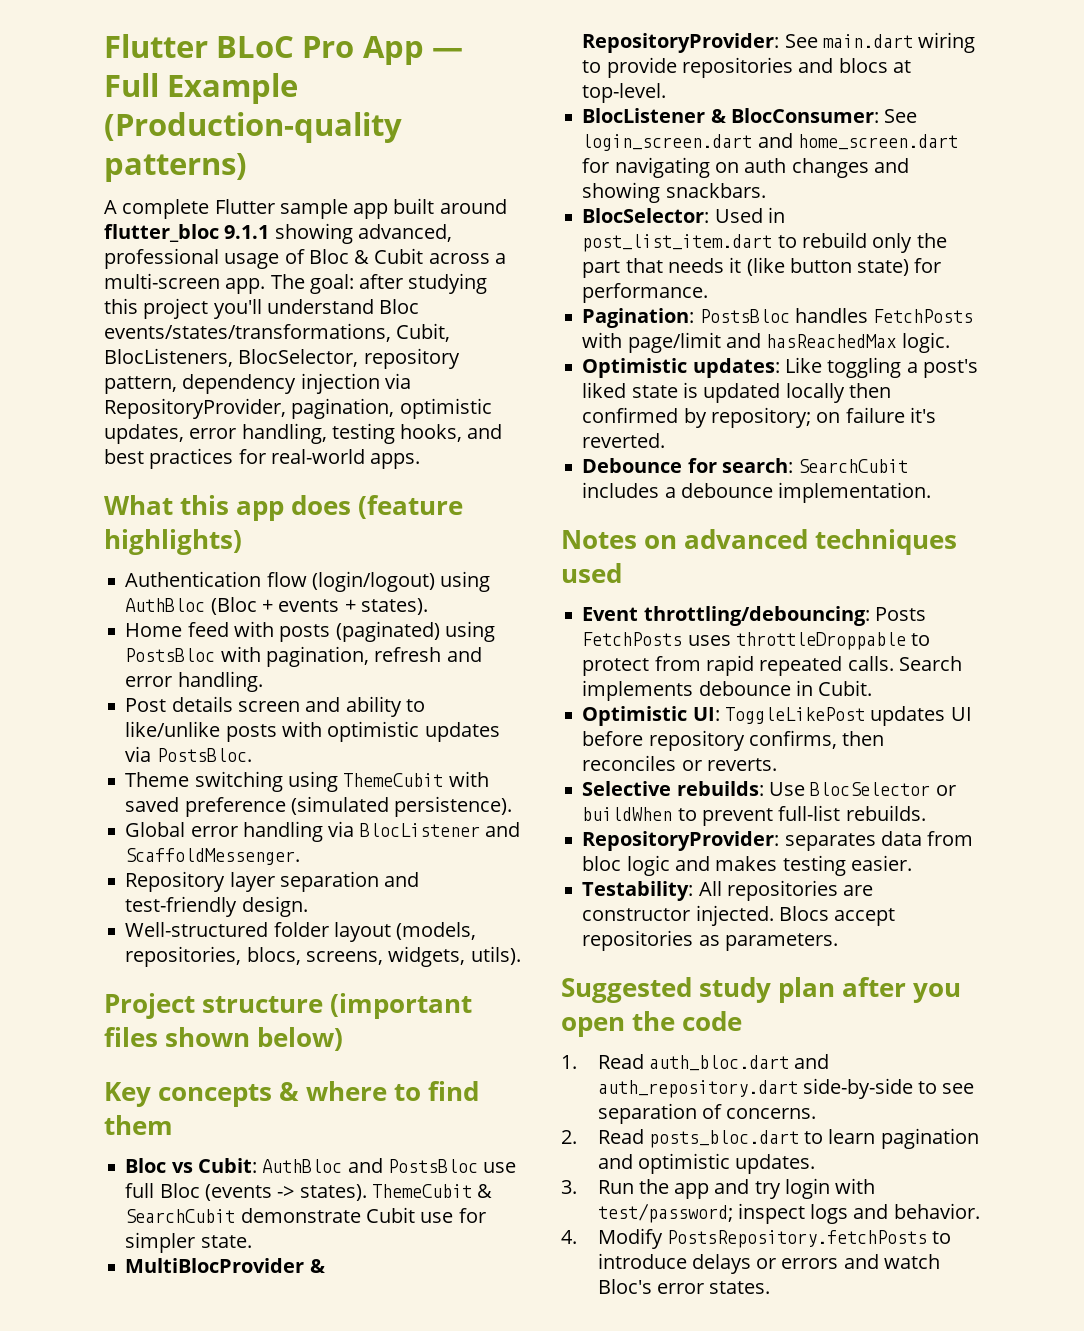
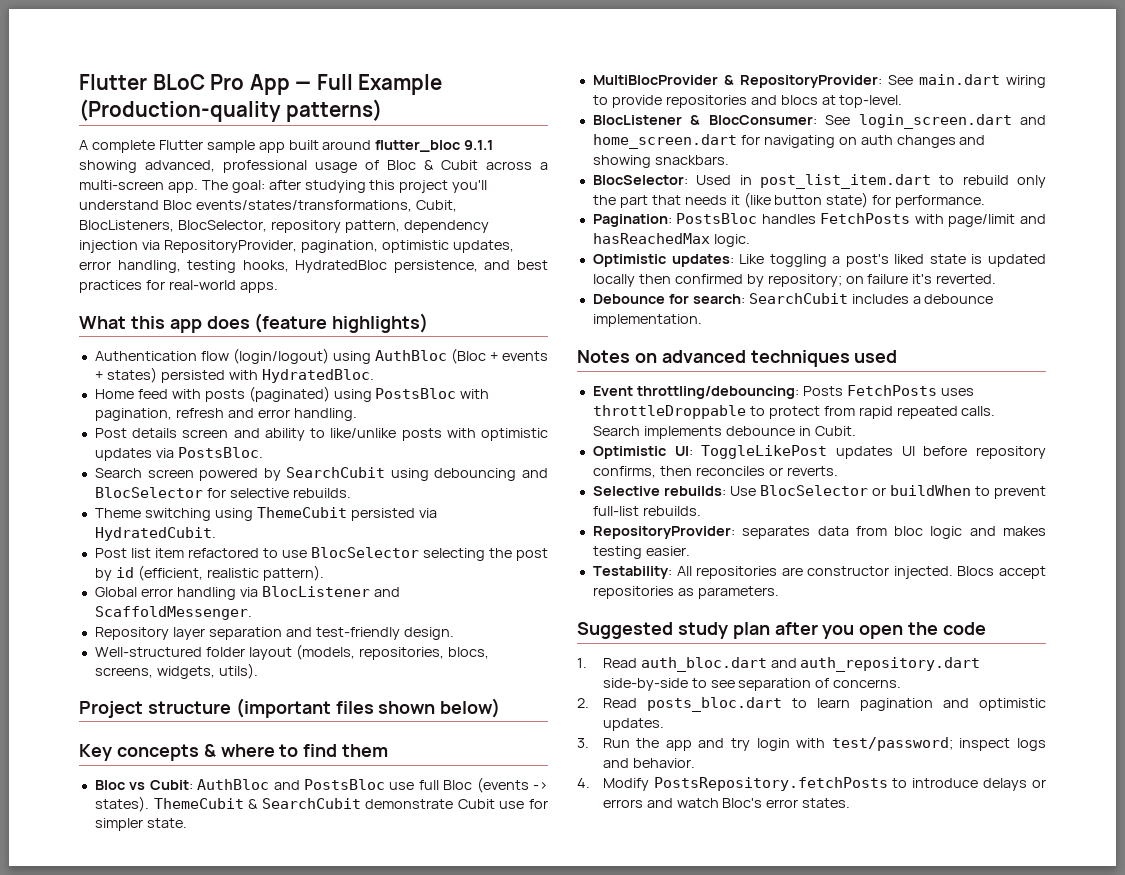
- The goal: after studying this project you'll understand Bloc events/states/transformations, Cubit, BlocListeners, BlocSelector, repository pattern, dependency injection via RepositoryProvider, pagination, optimistic updates, error handling, testing hooks, and best practices for real-world apps.
+ The goal: after studying this project you'll understand Bloc events/states/transformations, Cubit, BlocListeners, BlocSelector, repository pattern, dependency injection via RepositoryProvider, pagination, optimistic updates, error handling, testing hooks, HydratedBloc persistence, and best practices for real-world apps.
- Authentication flow (login/logout) using AuthBloc (Bloc + events + states).
+ Authentication flow (login/logout) using AuthBloc (Bloc + events + states) persisted with HydratedBloc.
- Theme switching using ThemeCubit with saved preference (simulated persistence).
+ Search screen powered by SearchCubit using debouncing and BlocSelector for selective rebuilds.
+ Theme switching using ThemeCubit persisted via HydratedCubit.
+ Post list item refactored to use BlocSelector selecting the post by id (efficient, realistic pattern).

